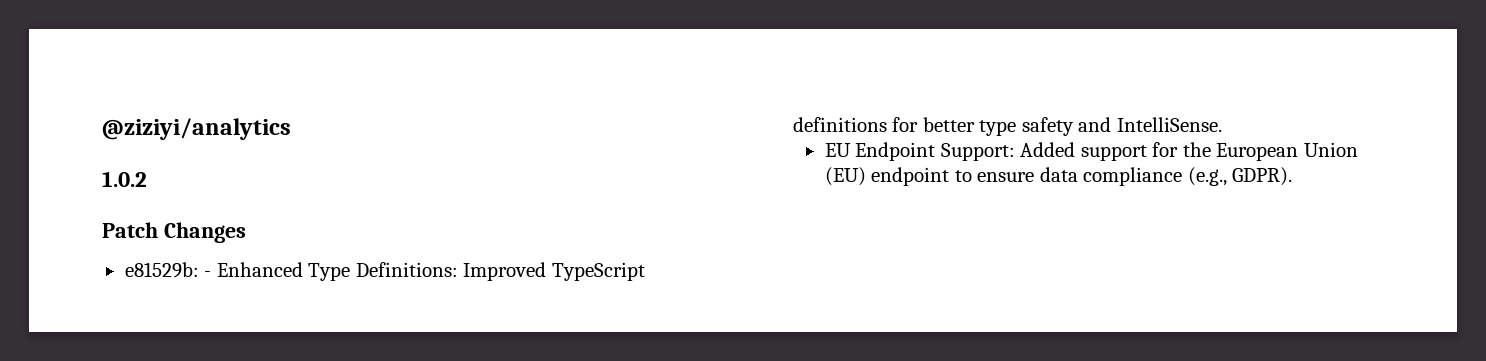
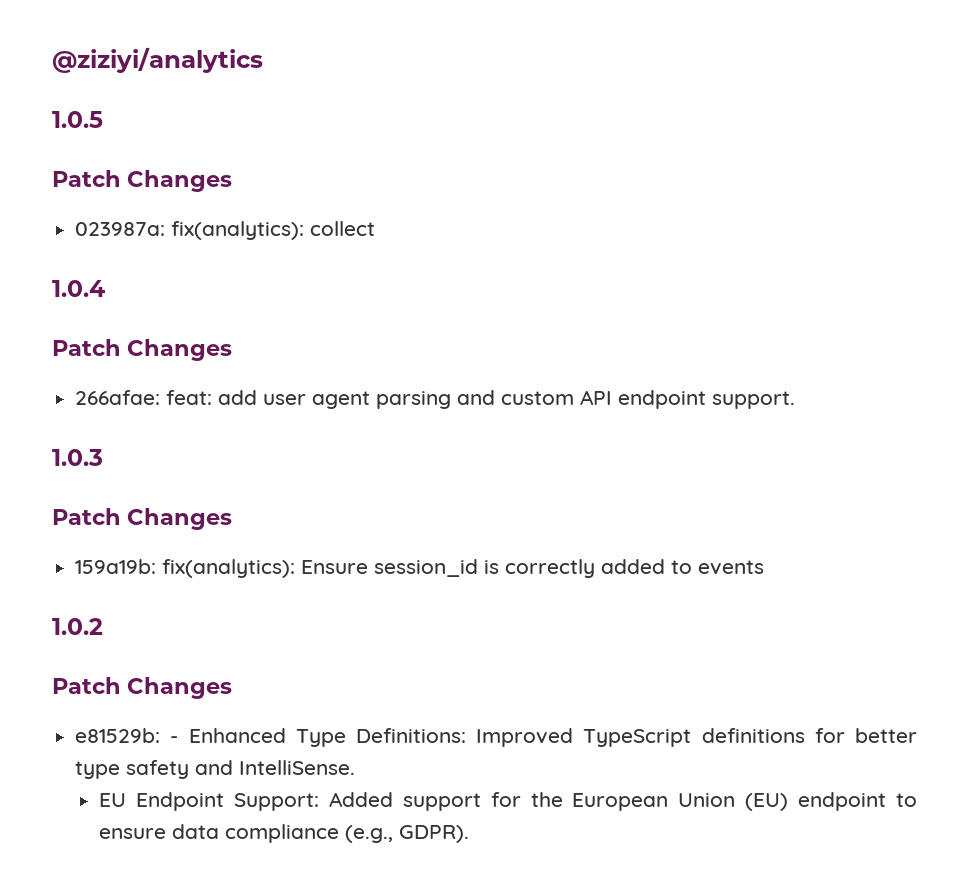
+ 1.0.5
+ Patch Changes
+ 023987a: fix(analytics): collect
+ 1.0.4
+ Patch Changes
+ 266afae: feat: add user agent parsing and custom API endpoint support.
+ 1.0.3
+ Patch Changes
+ 159a19b: fix(analytics): Ensure session_id is correctly added to events

